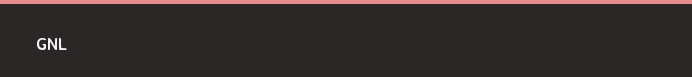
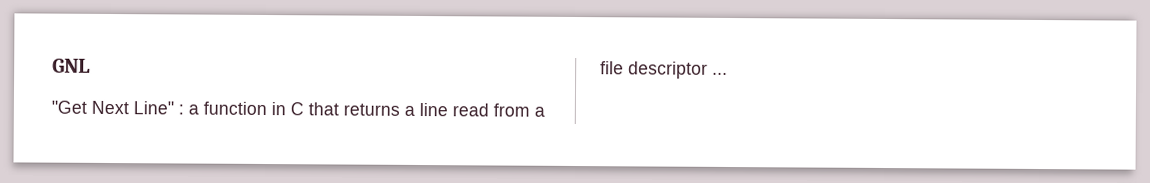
+ "Get Next Line" : a function in C that returns a line read from a file descriptor ...

